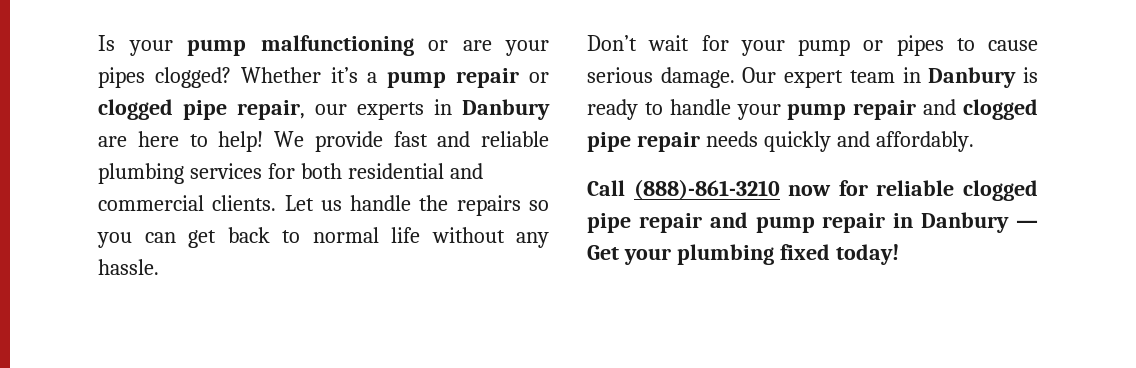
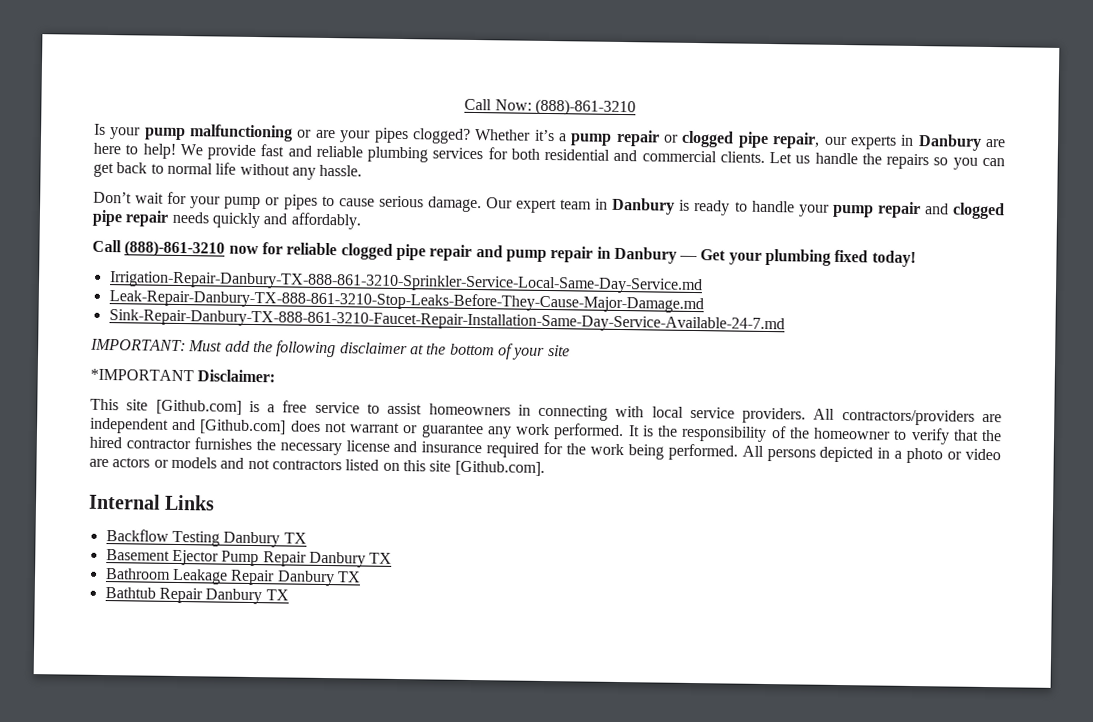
+ Call Now: (888)-861-3210
+ Irrigation-Repair-Danbury-TX-888-861-3210-Sprinkler-Service-Local-Same-Day-Service.md
+ Leak-Repair-Danbury-TX-888-861-3210-Stop-Leaks-Before-They-Cause-Major-Damage.md
+ Sink-Repair-Danbury-TX-888-861-3210-Faucet-Repair-Installation-Same-Day-Service-Available-24-7.md
+ IMPORTANT: Must add the following disclaimer at the bottom of your site
+ *IMPORTANT Disclaimer:
+ This site [Github.com] is a free service to assist homeowners in connecting with local service providers. All contractors/providers are independent and [Github.com] does not warrant or guarantee any work performed. It is the responsibility of the homeowner to verify that the hired contractor furnishes the necessary license and insurance required for the work being performed. All persons depicted in a photo or video are actors or models and not contractors listed on this site [Github.com].
+ Internal Links
+ Backflow Testing Danbury TX
+ Basement Ejector Pump Repair Danbury TX
+ Bathroom Leakage Repair Danbury TX
+ Bathtub Repair Danbury TX

